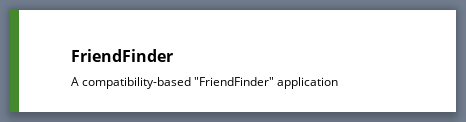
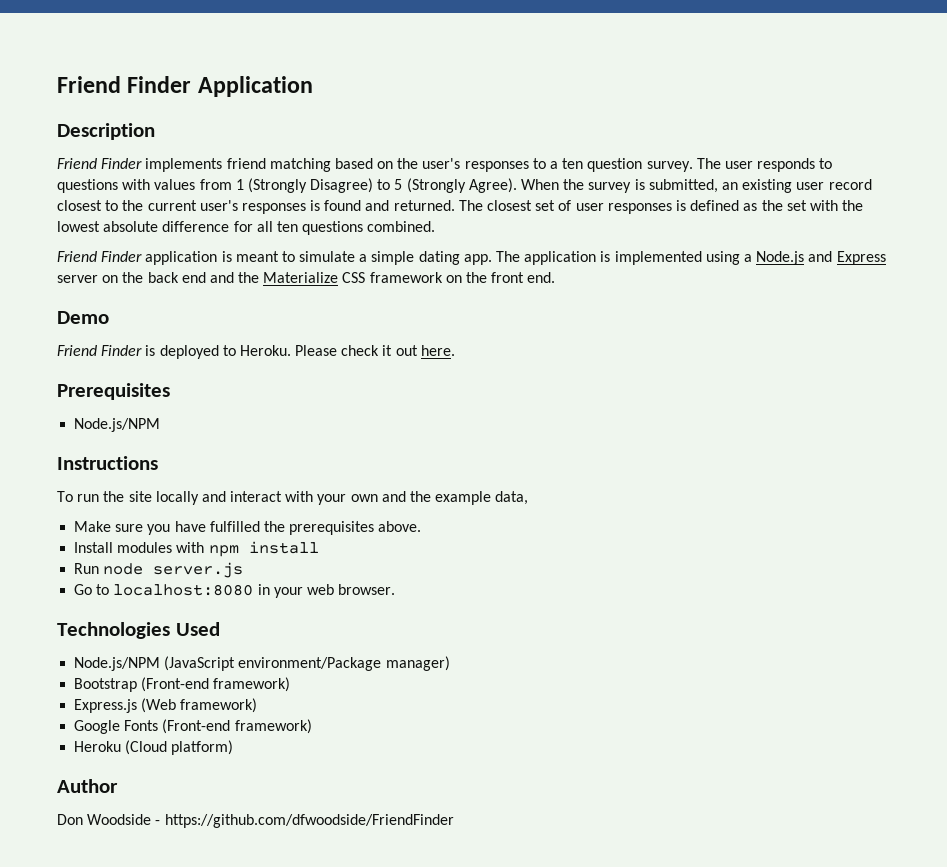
- FriendFinder
- A compatibility-based "FriendFinder" application
+ Friend Finder Application
+ Description
+ Friend Finder implements friend matching based on the user's responses to a ten question survey. The user responds to questions with values from 1 (Strongly Disagree) to 5 (Strongly Agree). When the survey is submitted, an existing user record closest to the current user's responses is found and returned. The closest set of user responses is defined as the set with the lowest absolute difference for all ten questions combined.
+ Friend Finder application is meant to simulate a simple dating app. The application is implemented using a Node.js and Express server on the back end and the Materialize CSS framework on the front end.
+ Demo
+ Friend Finder is deployed to Heroku. Please check it out here.
+ Prerequisites
+ Node.js/NPM
+ Instructions
+ To run the site locally and interact with your own and the example data,
+ Make sure you have fulfilled the prerequisites above.
+ Install modules with npm install
+ Run node server.js
+ Go to localhost:8080 in your web browser.
+ Technologies Used
+ Node.js/NPM (JavaScript environment/Package manager)
+ Bootstrap (Front-end framework)
+ Express.js (Web framework)
+ Google Fonts (Front-end framework)
+ Heroku (Cloud platform)
+ Author
+ Don Woodside - https://github.com/dfwoodside/FriendFinder

